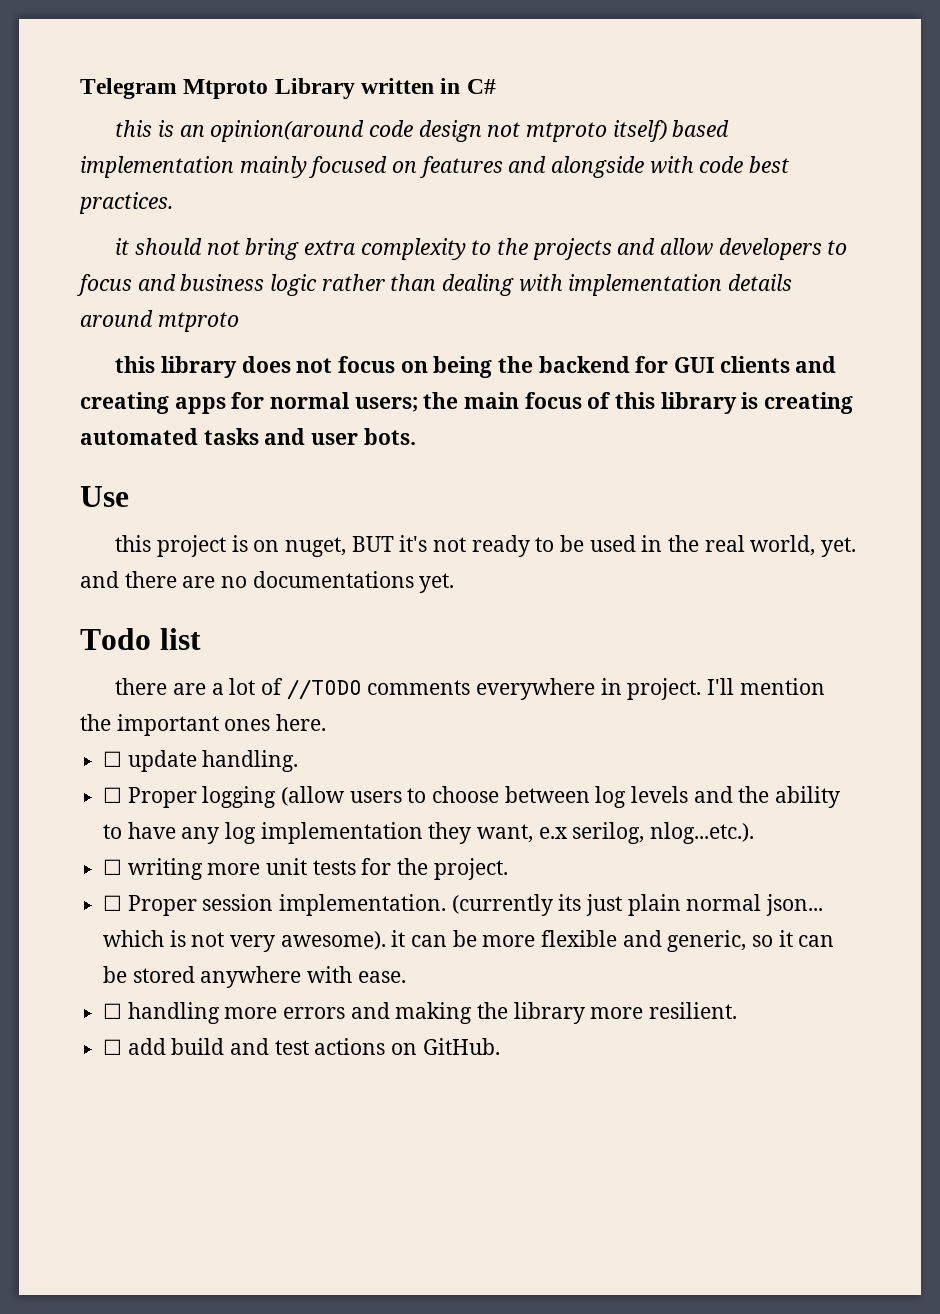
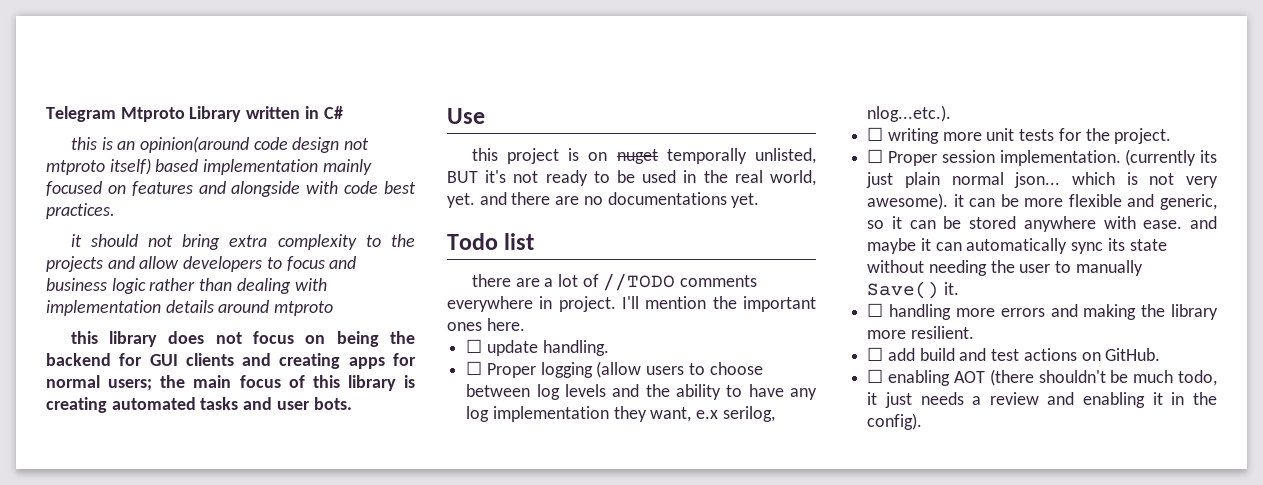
- this project is on nuget, BUT it's not ready to be used in the real world, yet. and there are no documentations yet.
+ this project is on nuget temporally unlisted, BUT it's not ready to be used in the real world, yet. and there are no documentations yet.
- (currently its just plain normal json... which is not very awesome). it can be more flexible and generic, so it can be stored anywhere with ease.
+ (currently its just plain normal json... which is not very awesome). it can be more flexible and generic, so it can be stored anywhere with ease. and maybe it can automatically sync its state without needing the user to manually Save() it.
+ ☐ enabling AOT (there shouldn't be much todo, it just needs a review and enabling it in the config).

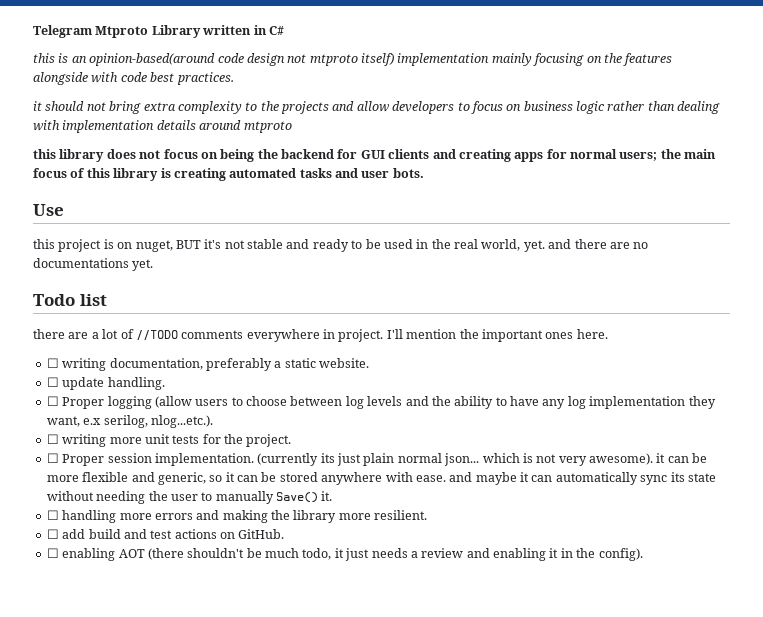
- this is an opinion(around code design not mtproto itself) based implementation mainly focused on features and alongside with code best practices.
+ this is an opinion-based(around code design not mtproto itself) implementation mainly focusing on the features alongside with code best practices.
- it should not bring extra complexity to the projects and allow developers to focus and business logic rather than dealing with implementation details around mtproto
+ it should not bring extra complexity to the projects and allow developers to focus on business logic rather than dealing with implementation details around mtproto
- this project is on nuget temporally unlisted, BUT it's not ready to be used in the real world, yet. and there are no documentations yet.
+ this project is on nuget, BUT it's not stable and ready to be used in the real world, yet. and there are no documentations yet.
+ ☐ writing documentation, preferably a static website.

